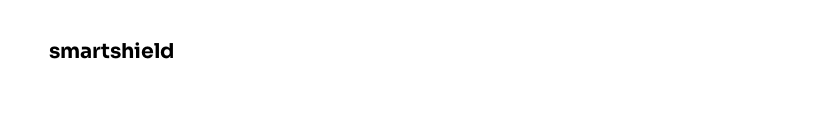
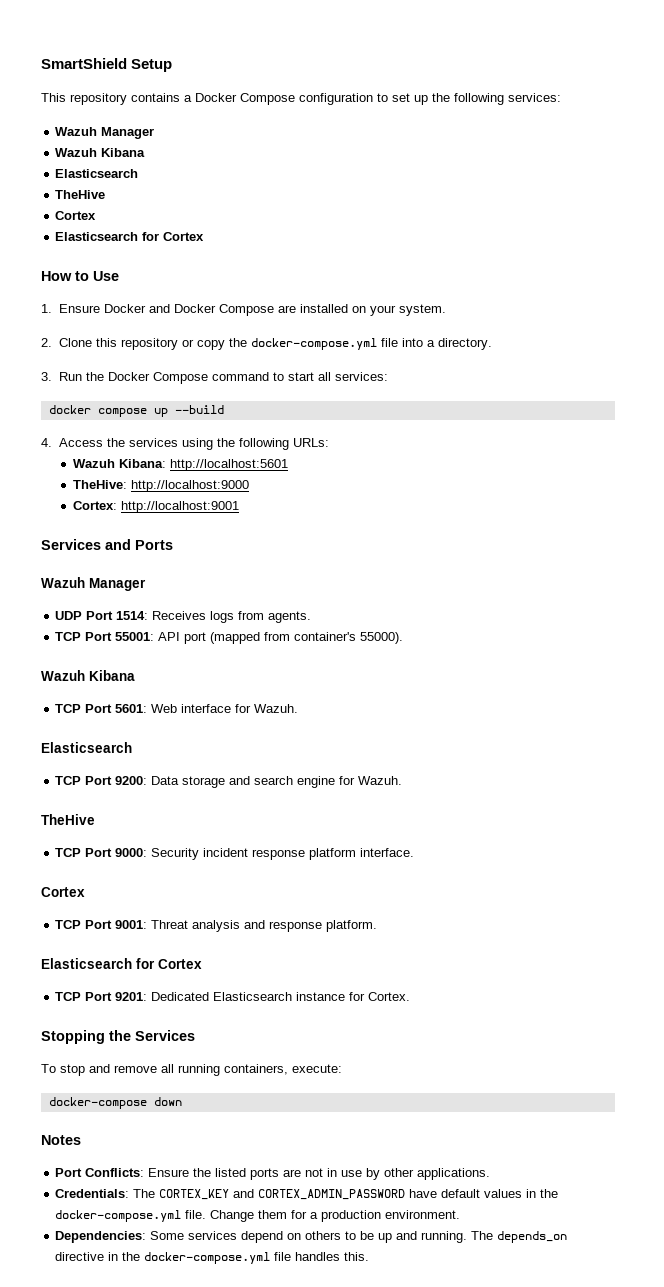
- smartshield
+ SmartShield Setup
+ This repository contains a Docker Compose configuration to set up the following services:
+ Wazuh Manager
+ Wazuh Kibana
+ Elasticsearch
+ TheHive
+ Cortex
+ Elasticsearch for Cortex
+ How to Use
+ 1. Ensure Docker and Docker Compose are installed on your system.
+ 2. Clone this repository or copy the docker-compose.yml file into a directory.
+ 3. Run the Docker Compose command to start all services:
+ docker compose up --build
+ 4. Access the services using the following URLs:
+ Wazuh Kibana: http://localhost:5601
+ TheHive: http://localhost:9000
+ Cortex: http://localhost:9001
+ Services and Ports
+ Wazuh Manager
+ UDP Port 1514: Receives logs from agents.
+ TCP Port 55001: API port (mapped from container's 55000).
+ Wazuh Kibana
+ TCP Port 5601: Web interface for Wazuh.
+ Elasticsearch
+ TCP Port 9200: Data storage and search engine for Wazuh.
+ TheHive
+ TCP Port 9000: Security incident response platform interface.
+ Cortex
+ TCP Port 9001: Threat analysis and response platform.
+ Elasticsearch for Cortex
+ TCP Port 9201: Dedicated Elasticsearch instance for Cortex.
+ Stopping the Services
+ To stop and remove all running containers, execute:
+ docker-compose down
+ Notes
+ Port Conflicts: Ensure the listed ports are not in use by other applications.
+ Credentials: The CORTEX_KEY and CORTEX_ADMIN_PASSWORD have default values in the docker-compose.yml file. Change them for a production environment.
+ Dependencies: Some services depend on others to be up and running. The depends_on directive in the docker-compose.yml file handles this.

